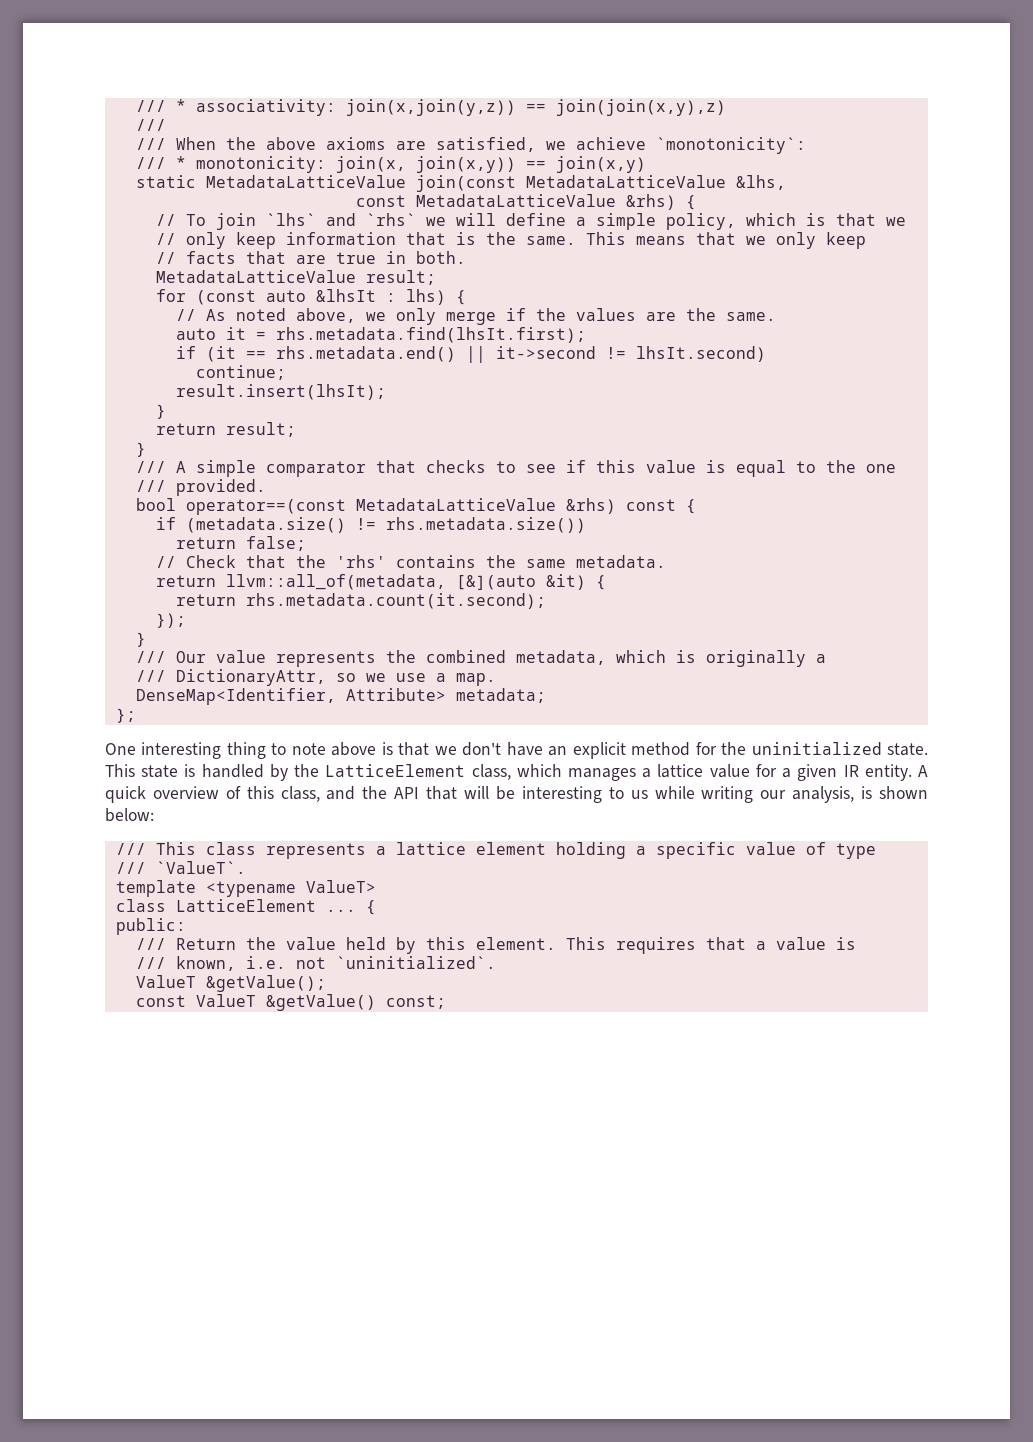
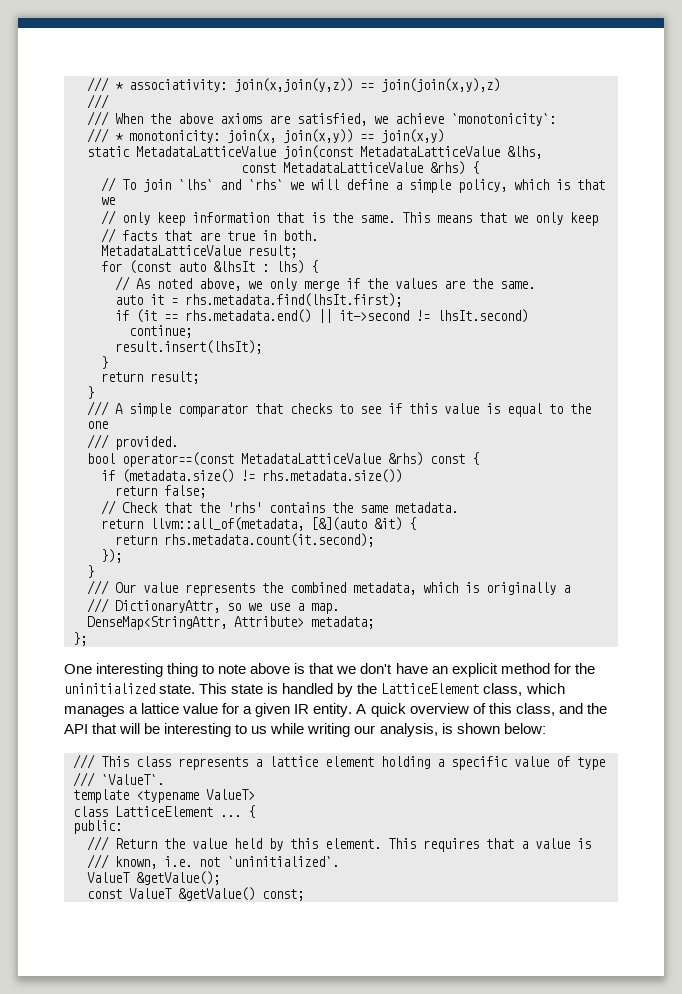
- DenseMap<Identifier, Attribute> metadata;
+ DenseMap<StringAttr, Attribute> metadata;

